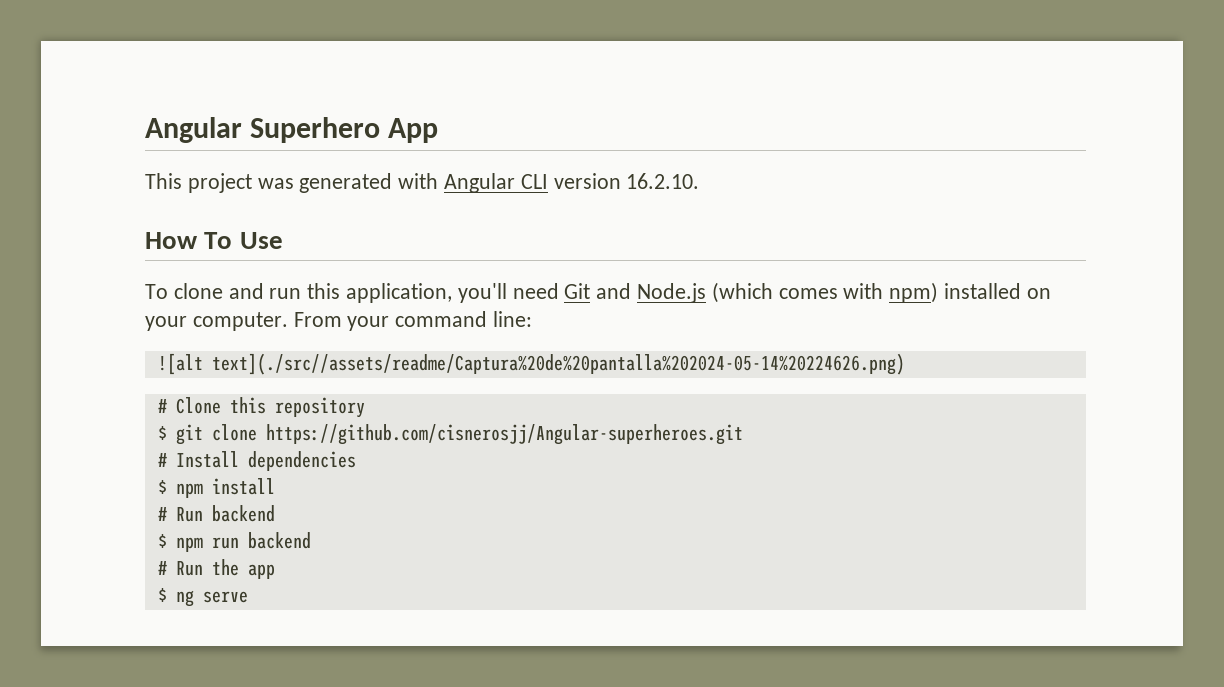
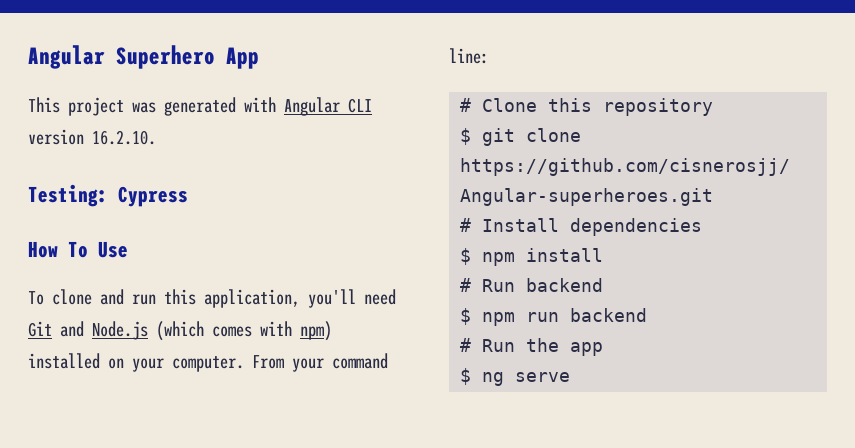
+ Testing: Cypress
- ![alt text](./src//assets/readme/Captura%20de%20pantalla%202024-05-14%20224626.png)

